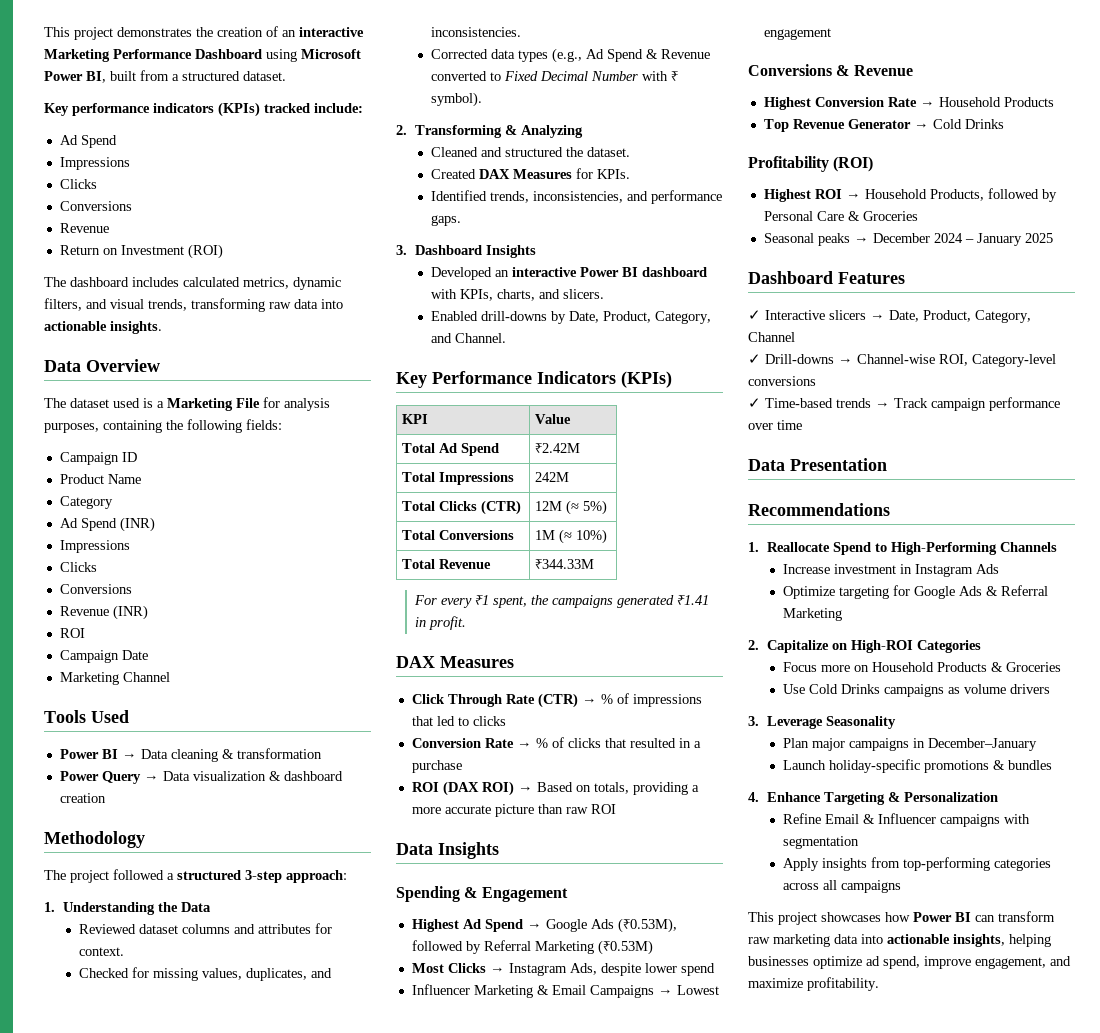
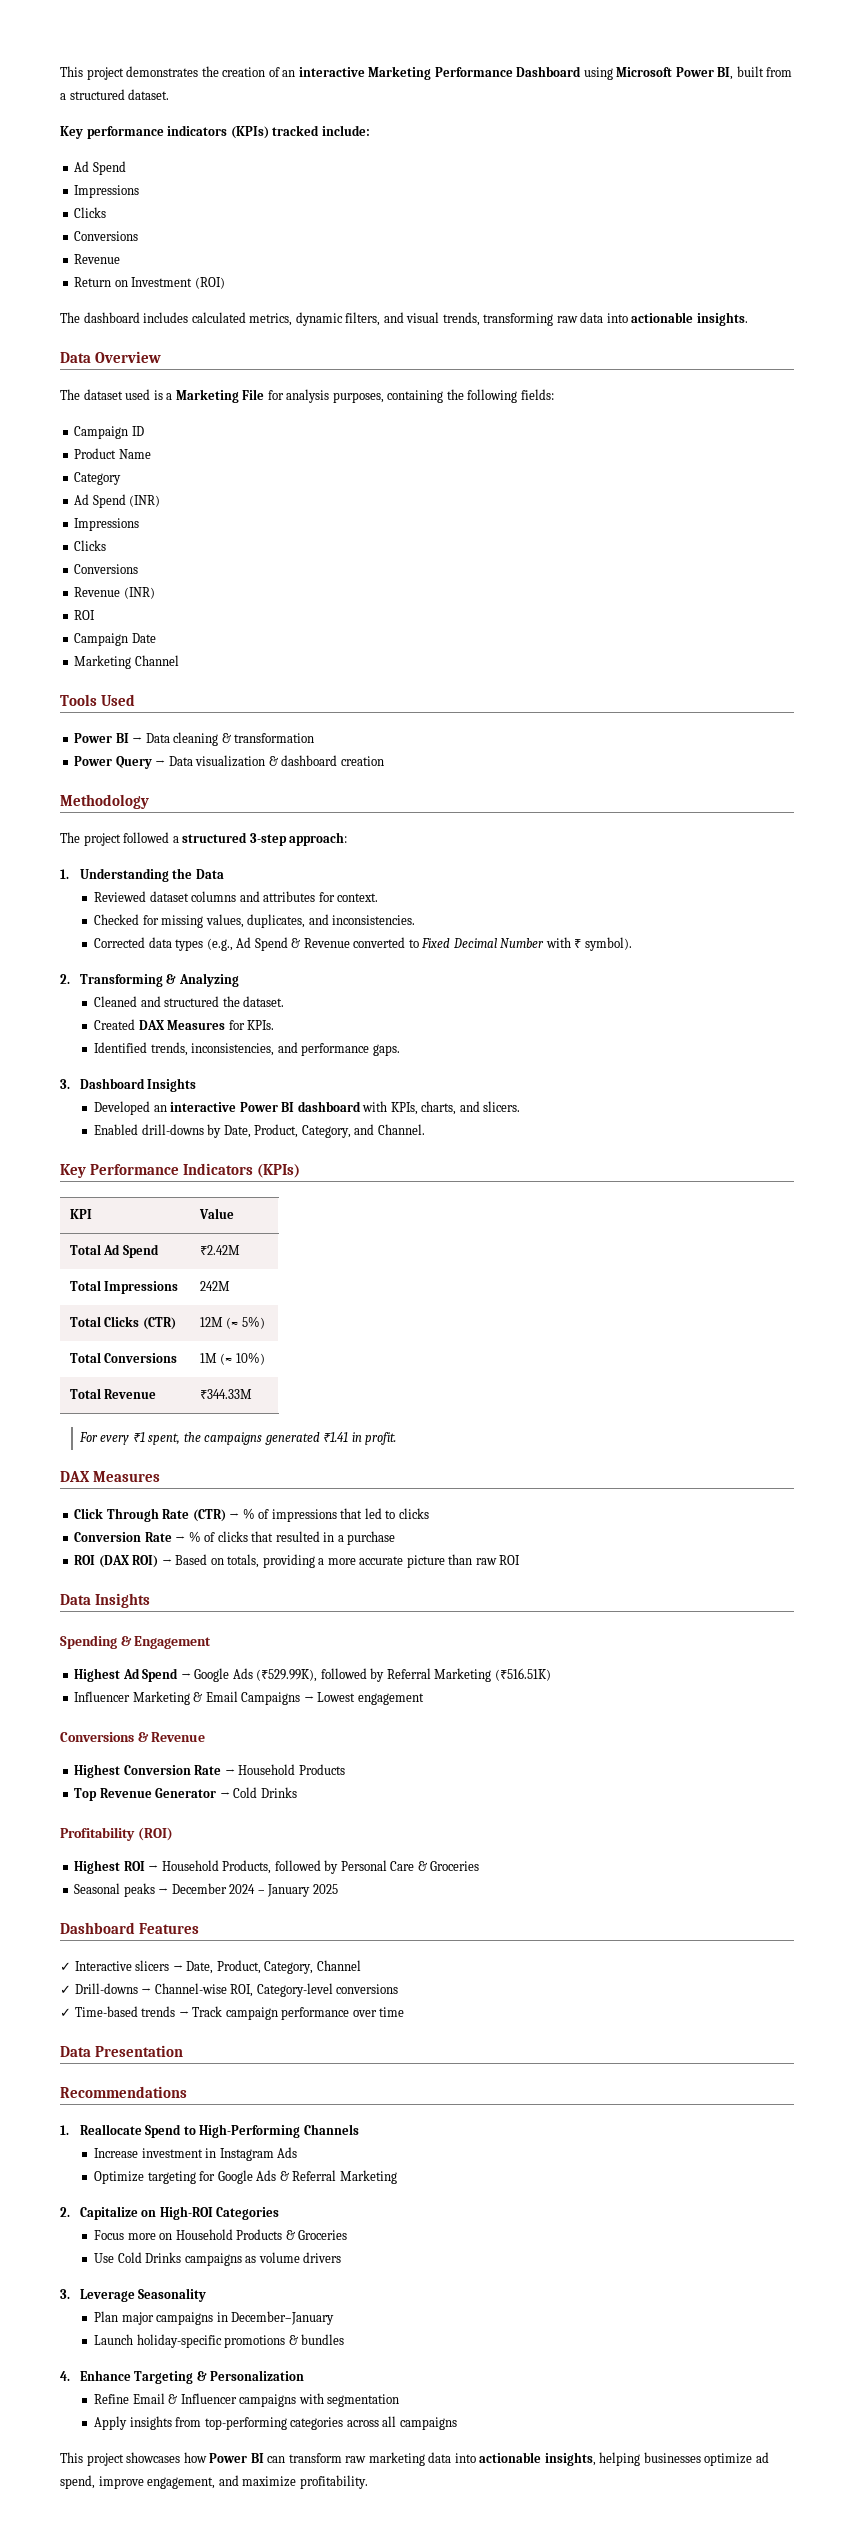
- Highest Ad Spend → Google Ads (₹0.53M), followed by Referral Marketing (₹0.53M)
- Most Clicks → Instagram Ads, despite lower spend
+ Highest Ad Spend → Google Ads (₹529.99K), followed by Referral Marketing (₹516.51K)

